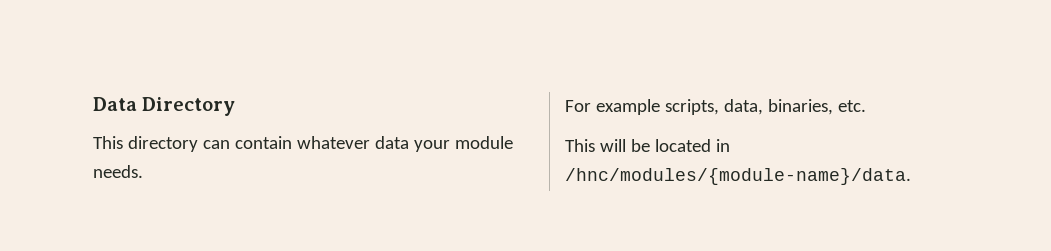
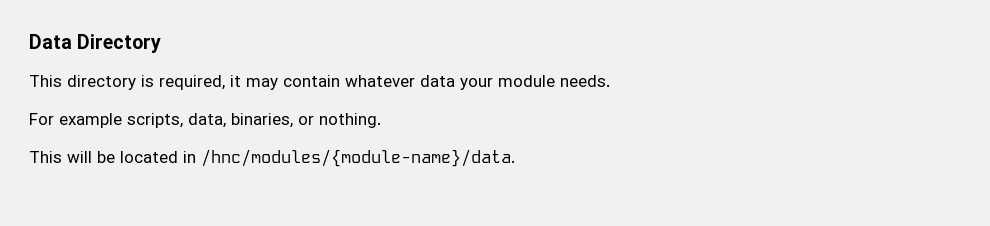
- This directory can contain whatever data your module needs.
+ This directory is required, it may contain whatever data your module needs.
- For example scripts, data, binaries, etc.
+ For example scripts, data, binaries, or nothing.

